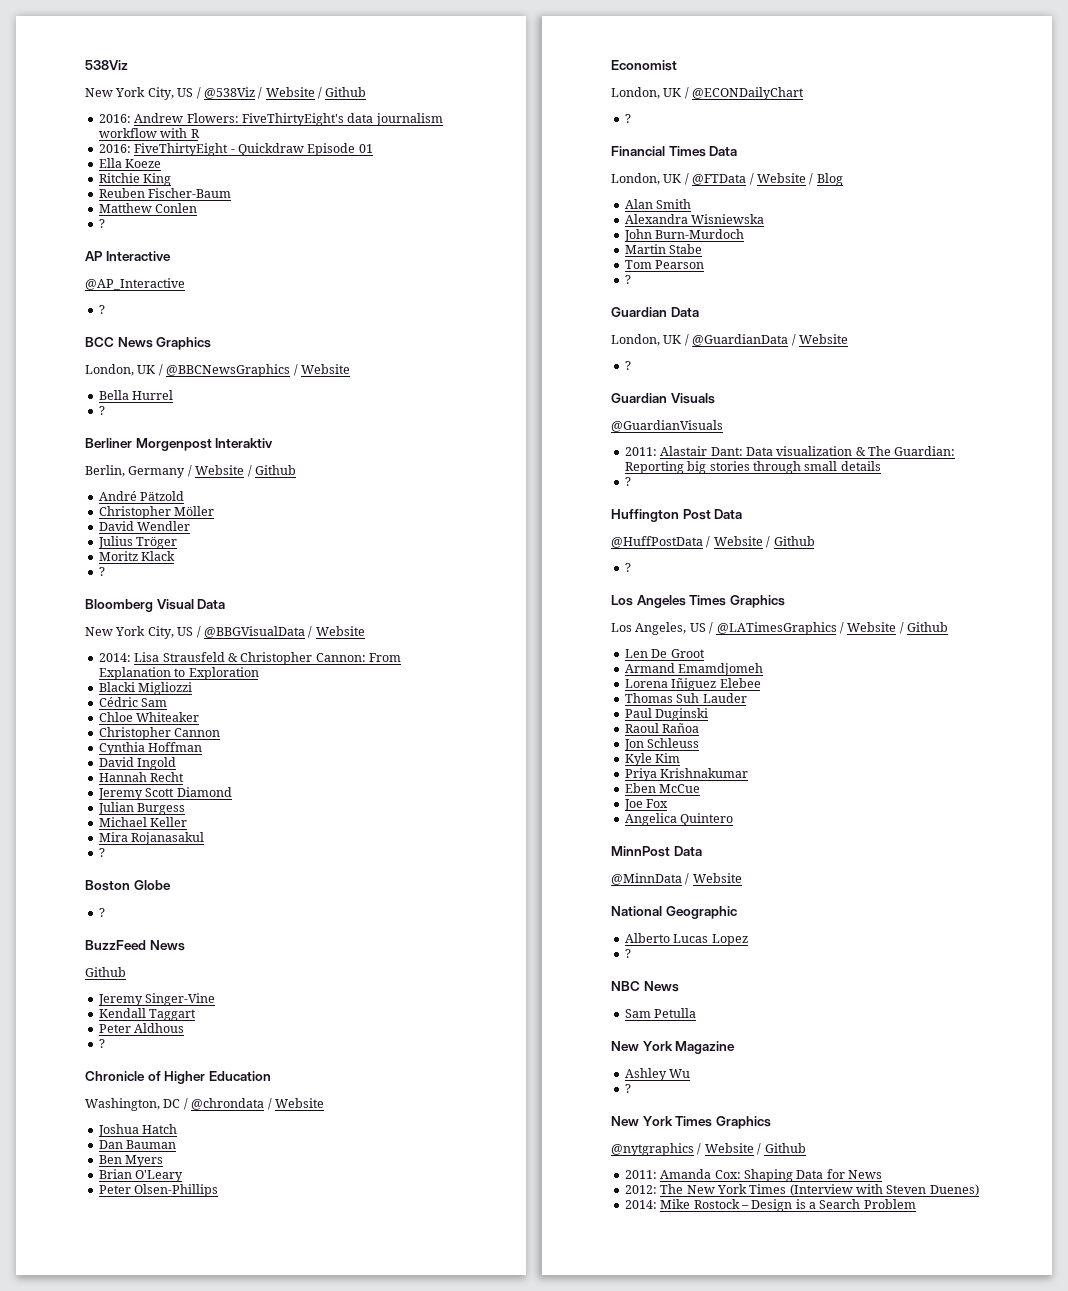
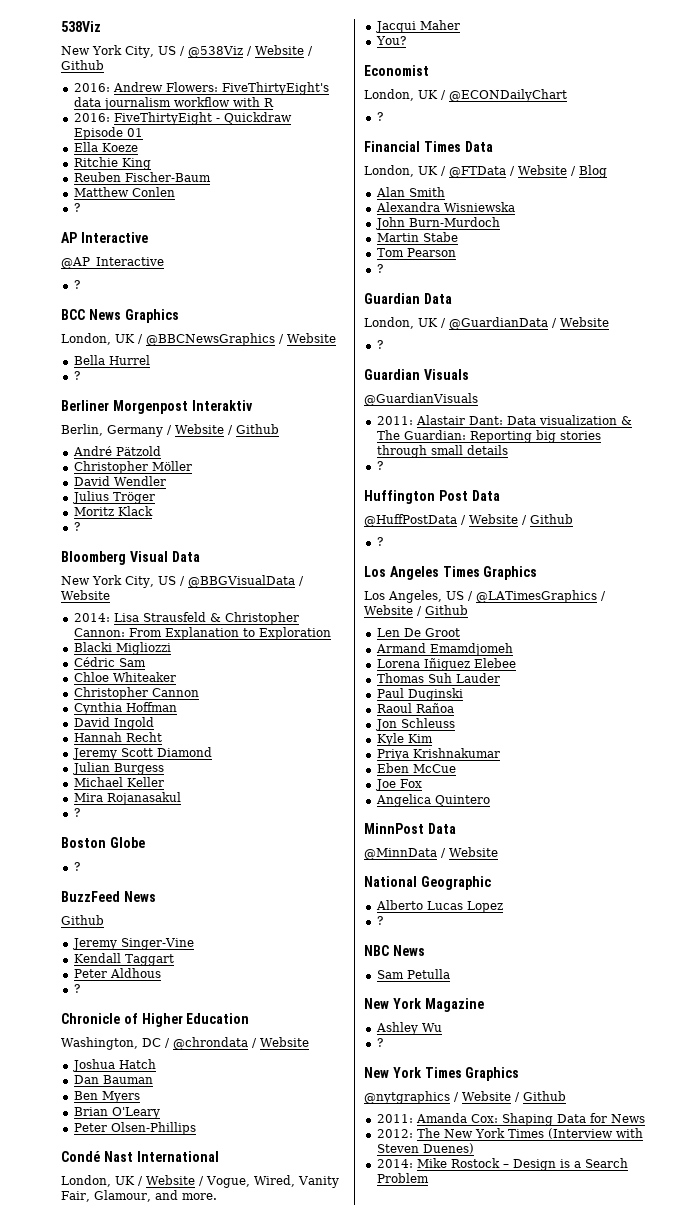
+ Condé Nast International
+ London, UK / Website / Vogue, Wired, Vanity Fair, Glamour, and more.
+ Jacqui Maher
+ You?

